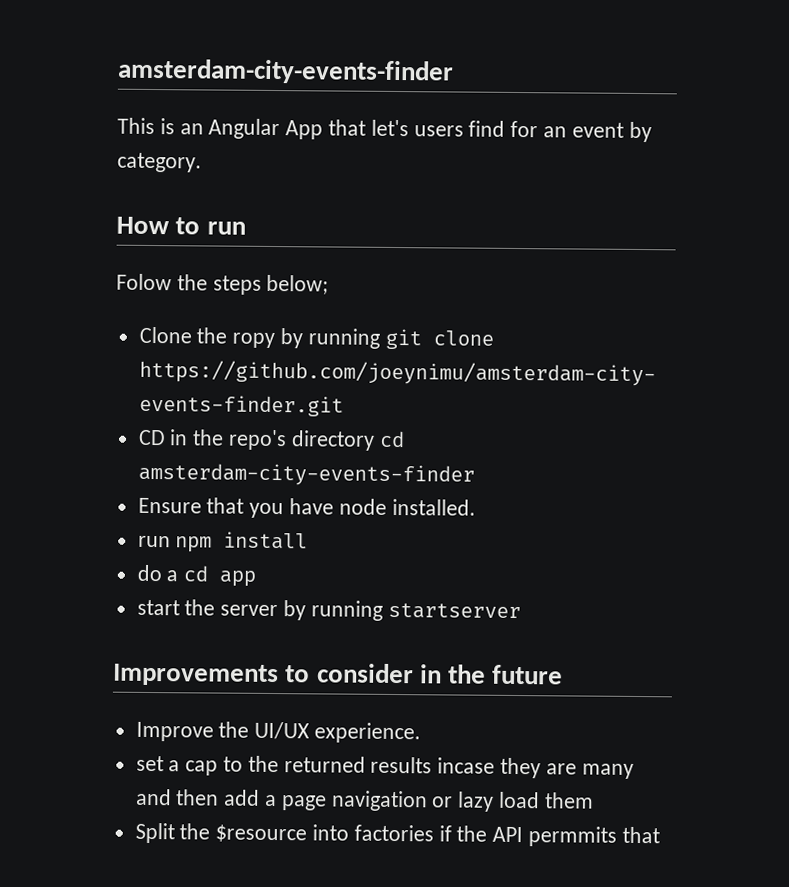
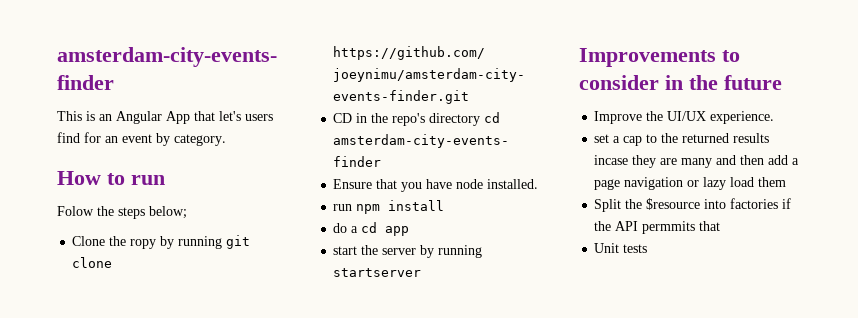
+ Unit tests

